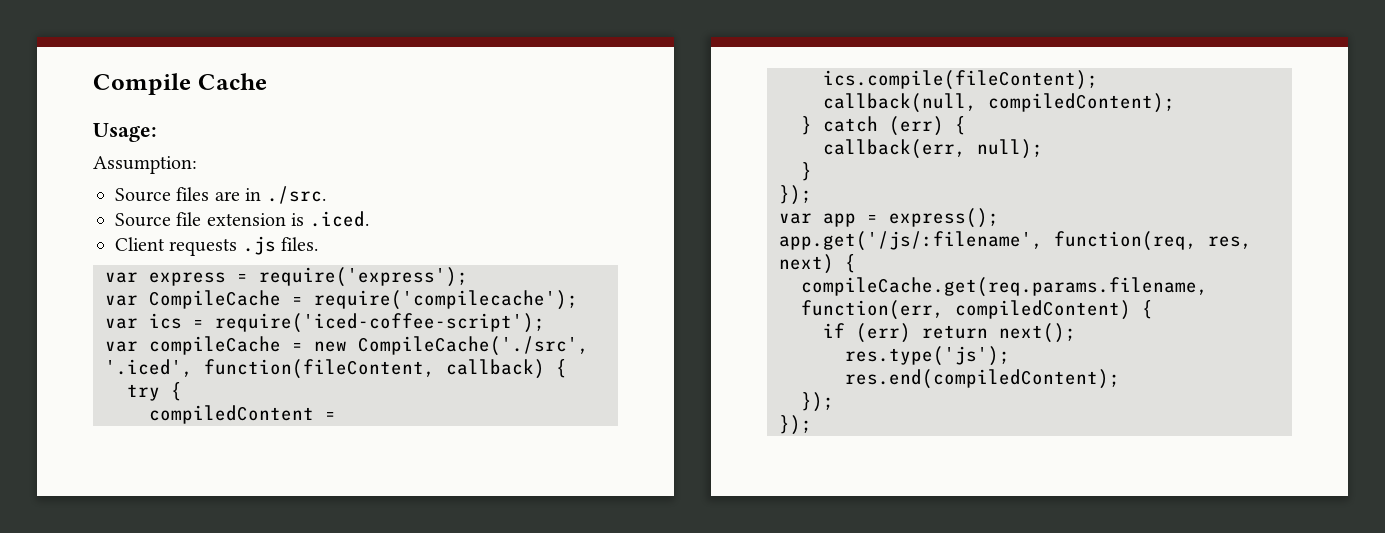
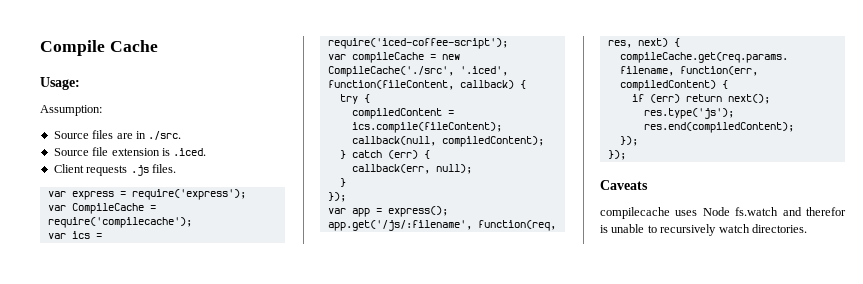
+ Caveats
+ compilecache uses Node fs.watch and therefor is unable to recursively watch directories.

